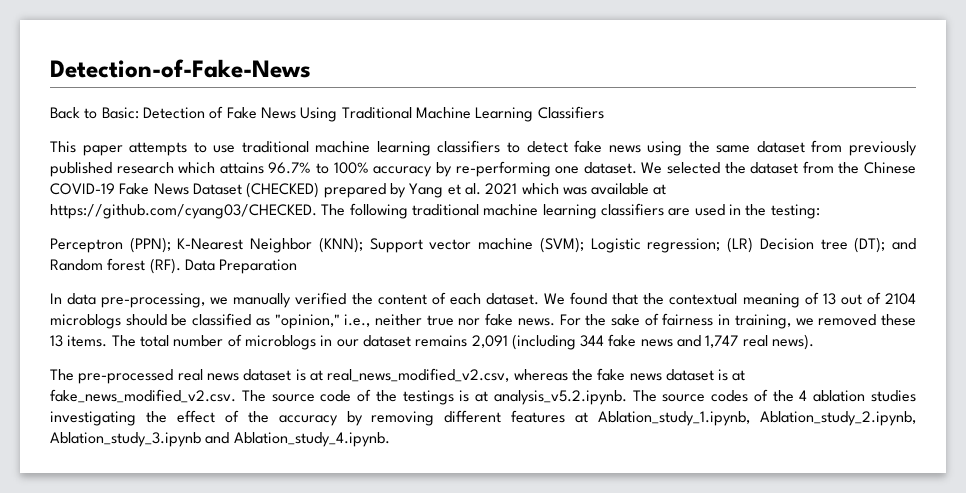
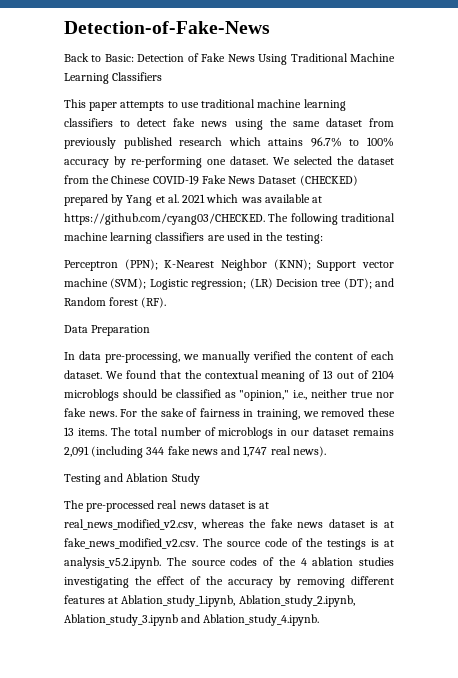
- Perceptron (PPN); K-Nearest Neighbor (KNN); Support vector machine (SVM); Logistic regression; (LR) Decision tree (DT); and Random forest (RF). Data Preparation
+ Perceptron (PPN); K-Nearest Neighbor (KNN); Support vector machine (SVM); Logistic regression; (LR) Decision tree (DT); and Random forest (RF).
+ Data Preparation
+ Testing and Ablation Study

